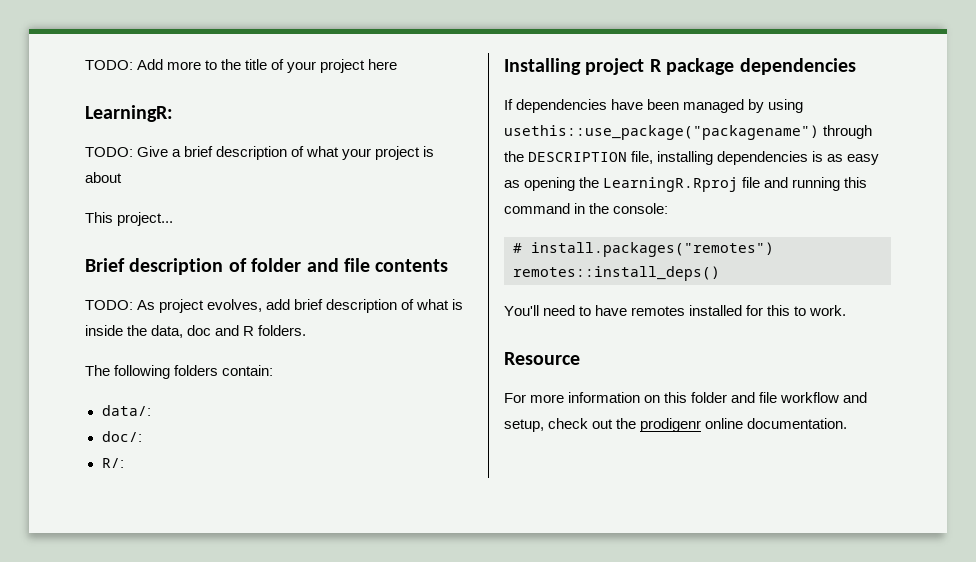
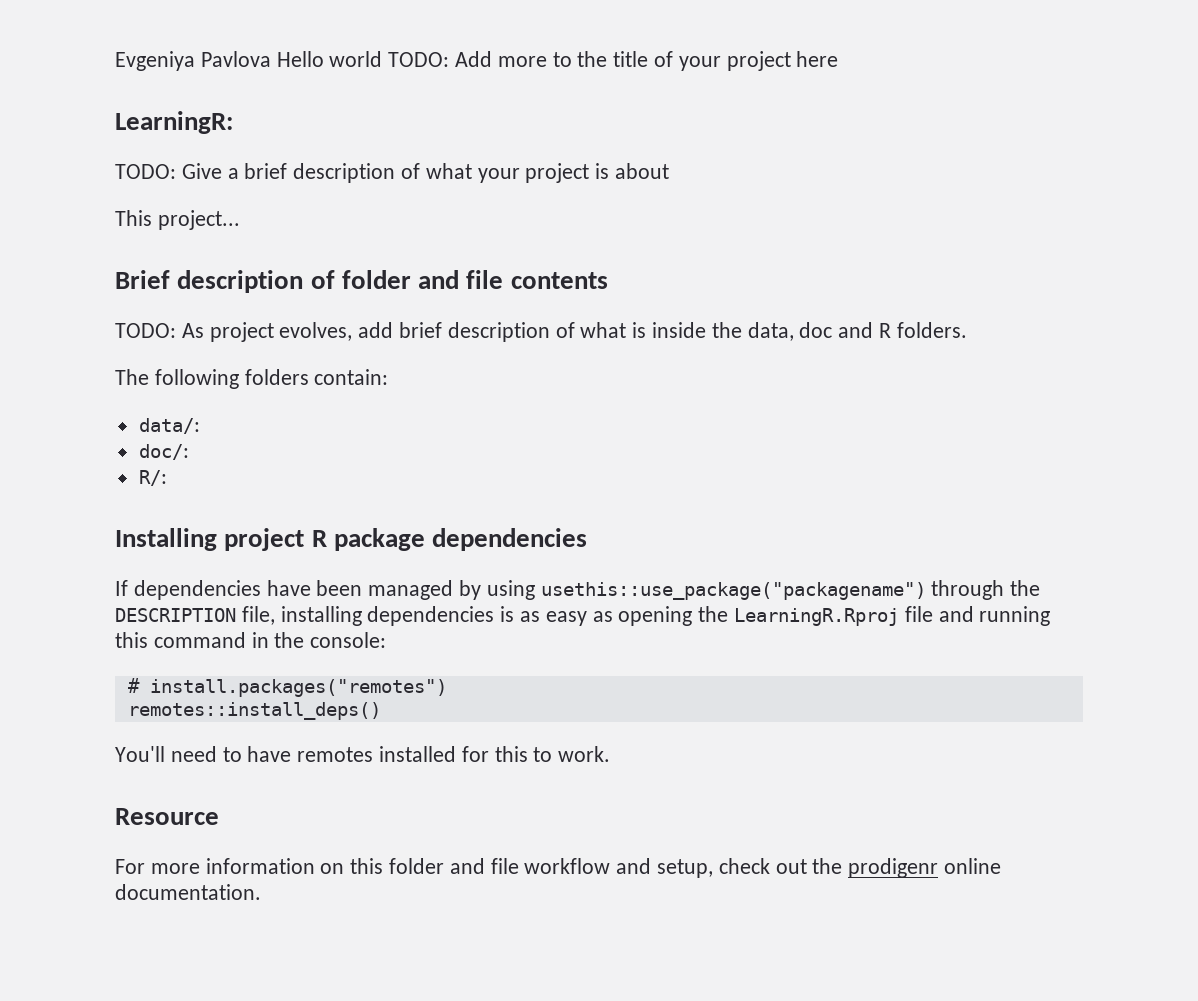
- TODO: Add more to the title of your project here
+ Evgeniya Pavlova Hello world TODO: Add more to the title of your project here

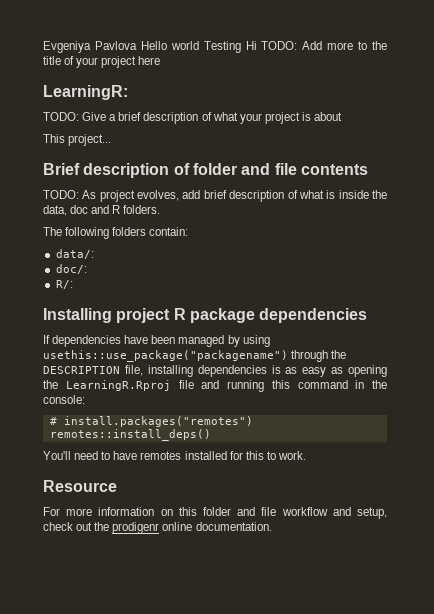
- Evgeniya Pavlova Hello world TODO: Add more to the title of your project here
+ Evgeniya Pavlova Hello world Testing Hi TODO: Add more to the title of your project here

